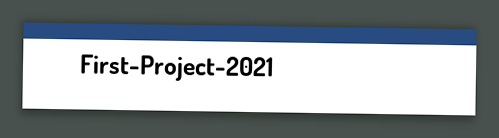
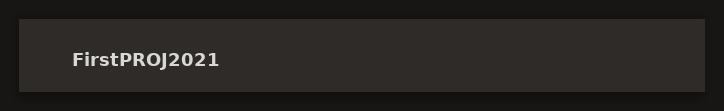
- First-Project-2021
+ FirstPROJ2021

